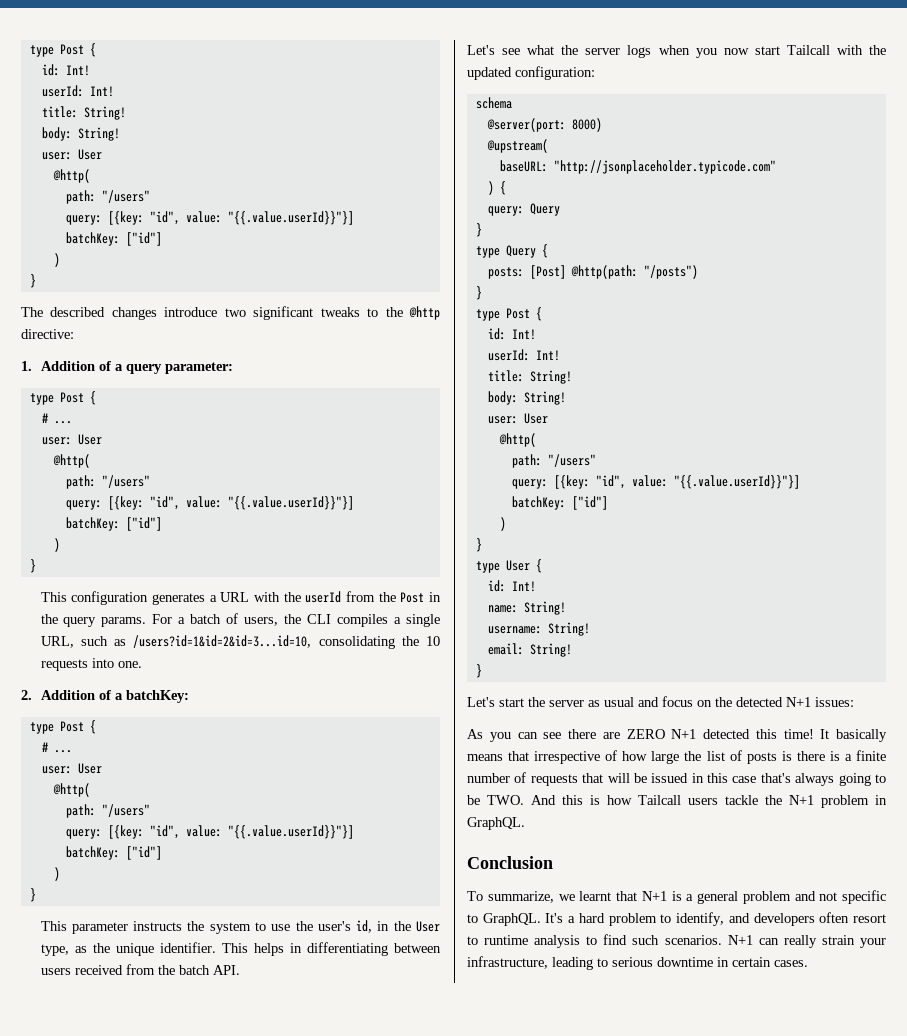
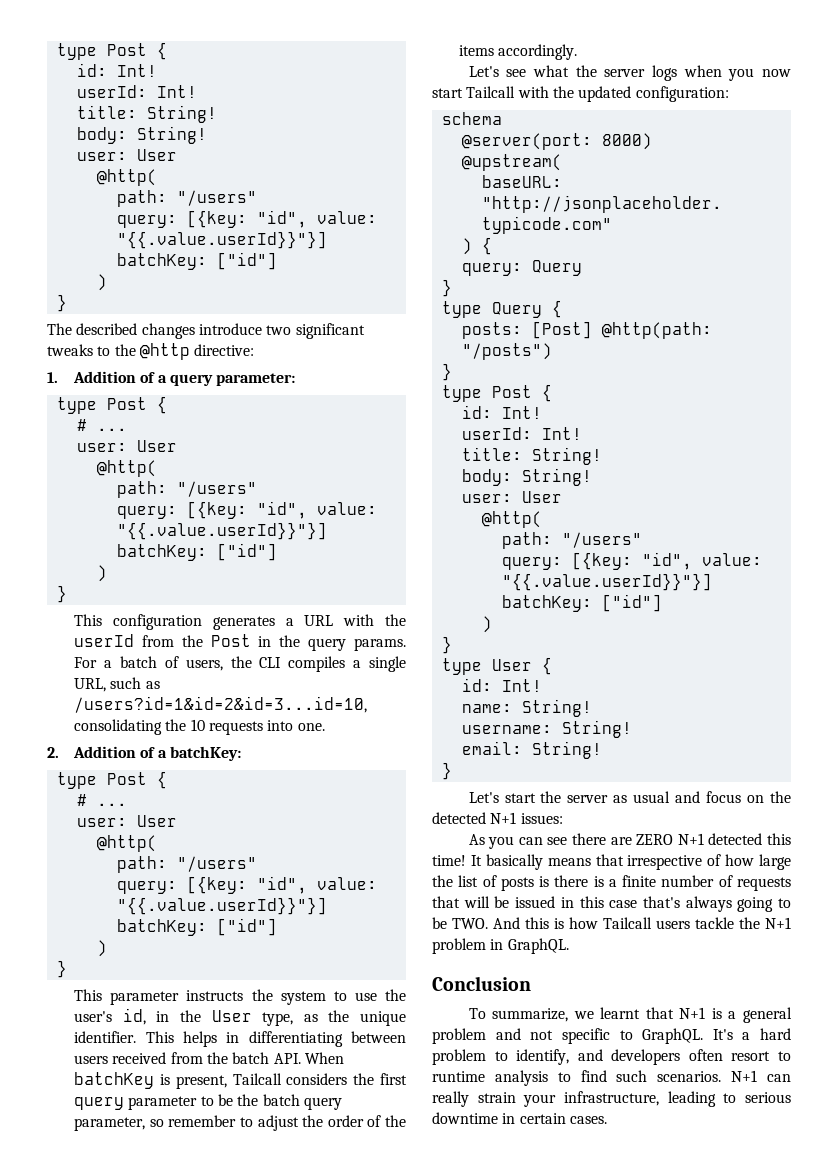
- This helps in differentiating between users received from the batch API.
+ This helps in differentiating between users received from the batch API. When batchKey is present, Tailcall considers the first query parameter to be the batch query parameter, so remember to adjust the order of the items accordingly.

